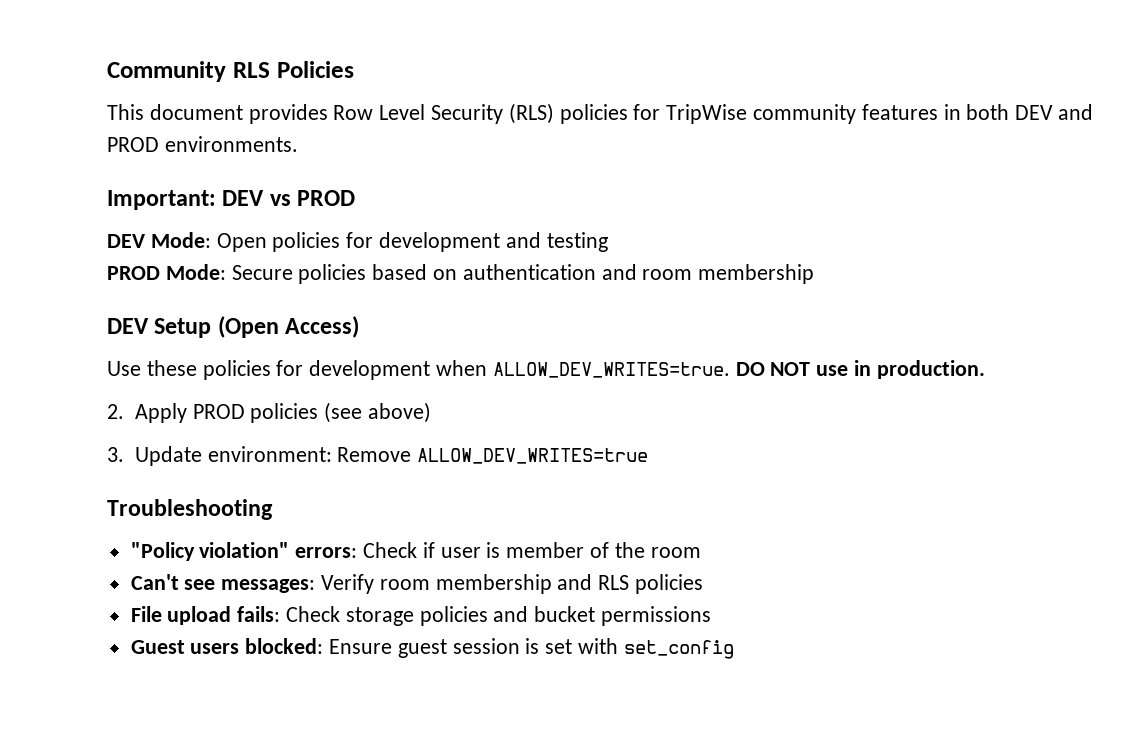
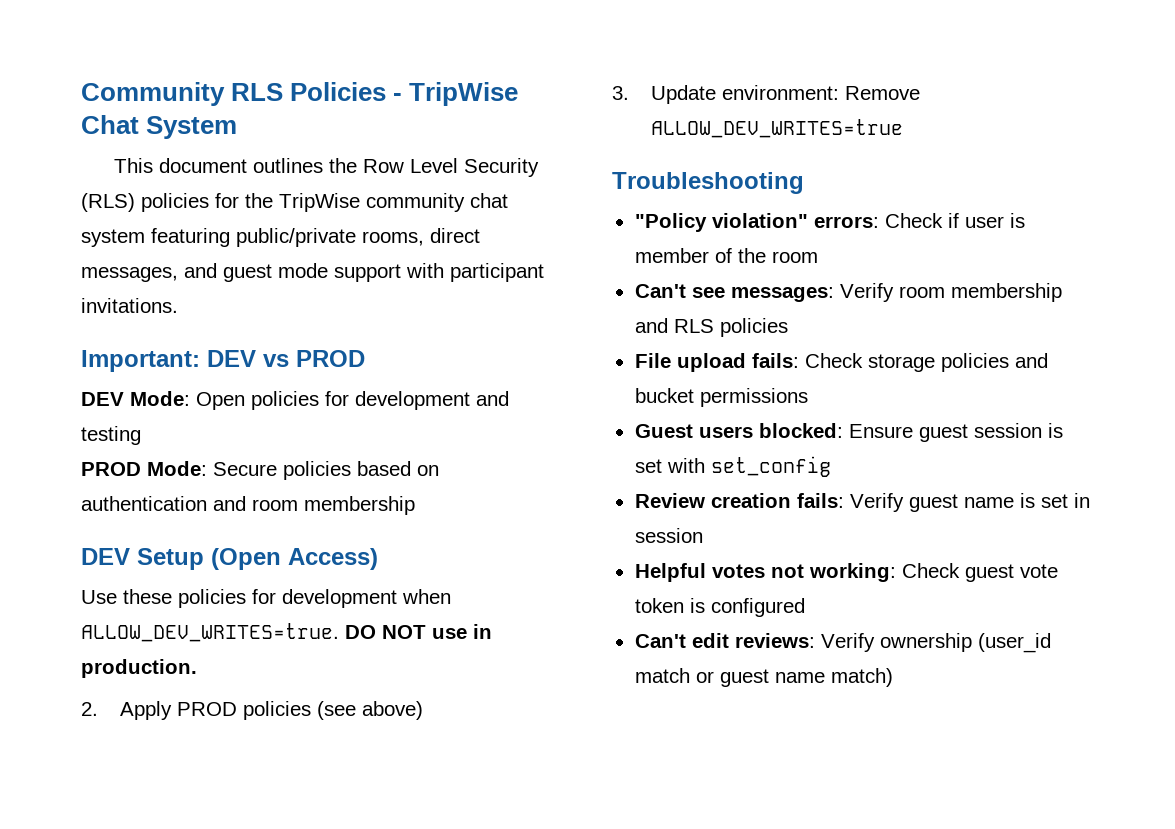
- Community RLS Policies
+ Community RLS Policies - TripWise Chat System
- This document provides Row Level Security (RLS) policies for TripWise community features in both DEV and PROD environments.
+ This document outlines the Row Level Security (RLS) policies for the TripWise community chat system featuring public/private rooms, direct messages, and guest mode support with participant invitations.
+ Review creation fails: Verify guest name is set in session
+ Helpful votes not working: Check guest vote token is configured
+ Can't edit reviews: Verify ownership (user_id match or guest name match)

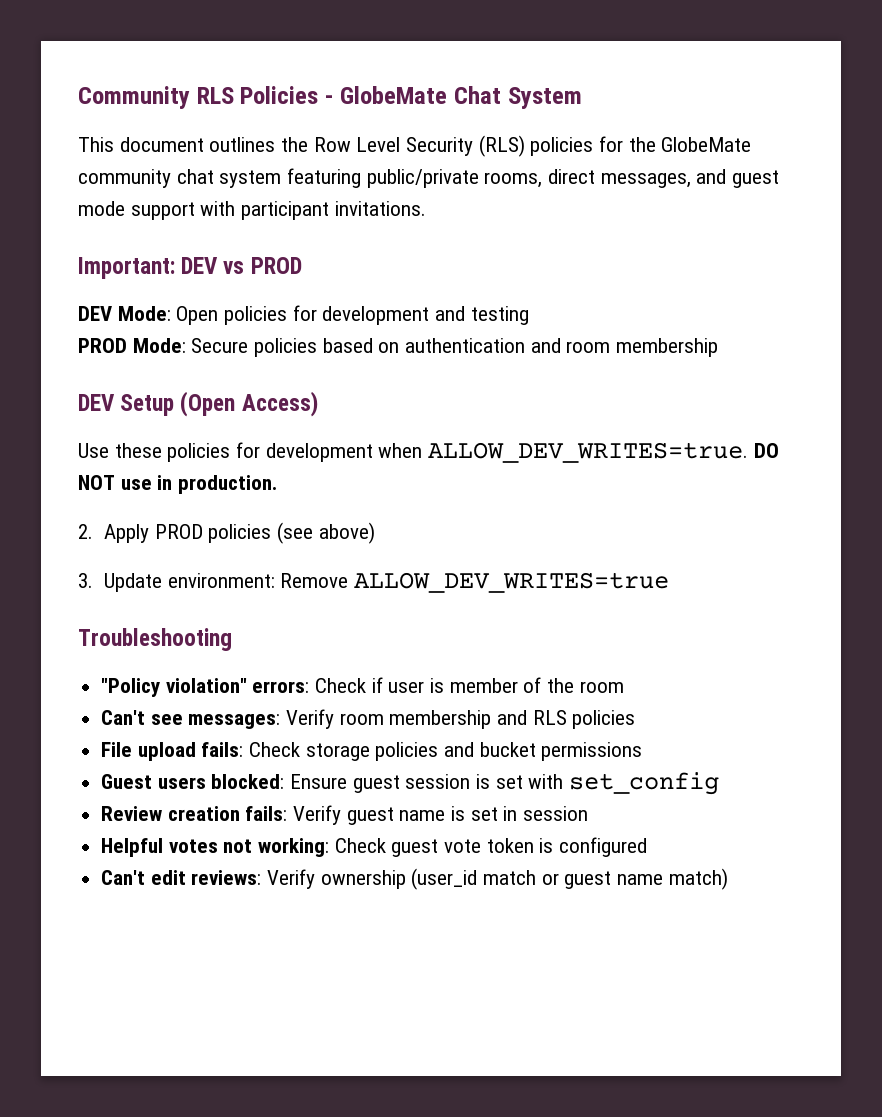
- Community RLS Policies - TripWise Chat System
+ Community RLS Policies - GlobeMate Chat System
- This document outlines the Row Level Security (RLS) policies for the TripWise community chat system featuring public/private rooms, direct messages, and guest mode support with participant invitations.
+ This document outlines the Row Level Security (RLS) policies for the GlobeMate community chat system featuring public/private rooms, direct messages, and guest mode support with participant invitations.

